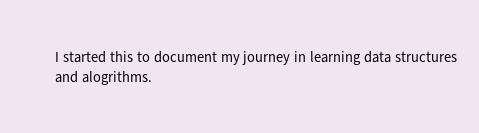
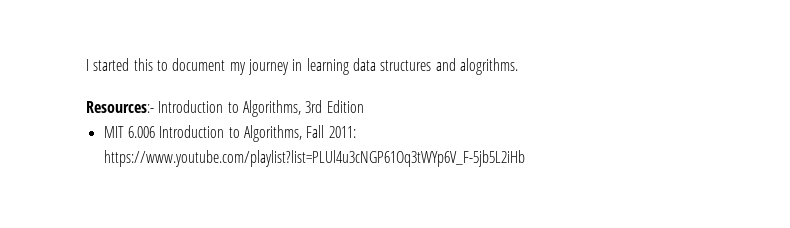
+ Resources:- Introduction to Algorithms, 3rd Edition
+ MIT 6.006 Introduction to Algorithms, Fall 2011: https://www.youtube.com/playlist?list=PLUl4u3cNGP61Oq3tWYp6V_F-5jb5L2iHb

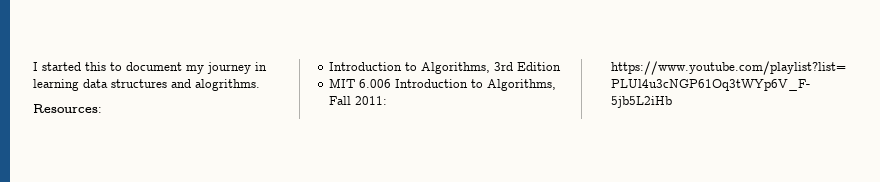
- Resources:- Introduction to Algorithms, 3rd Edition
+ Resources:
+ Introduction to Algorithms, 3rd Edition

